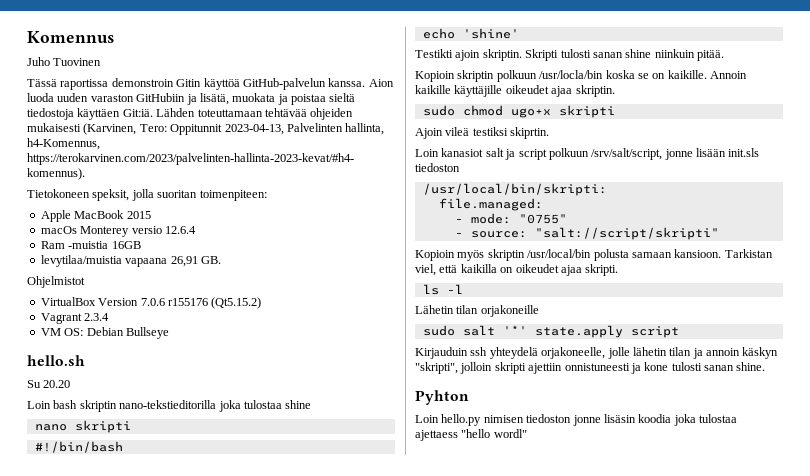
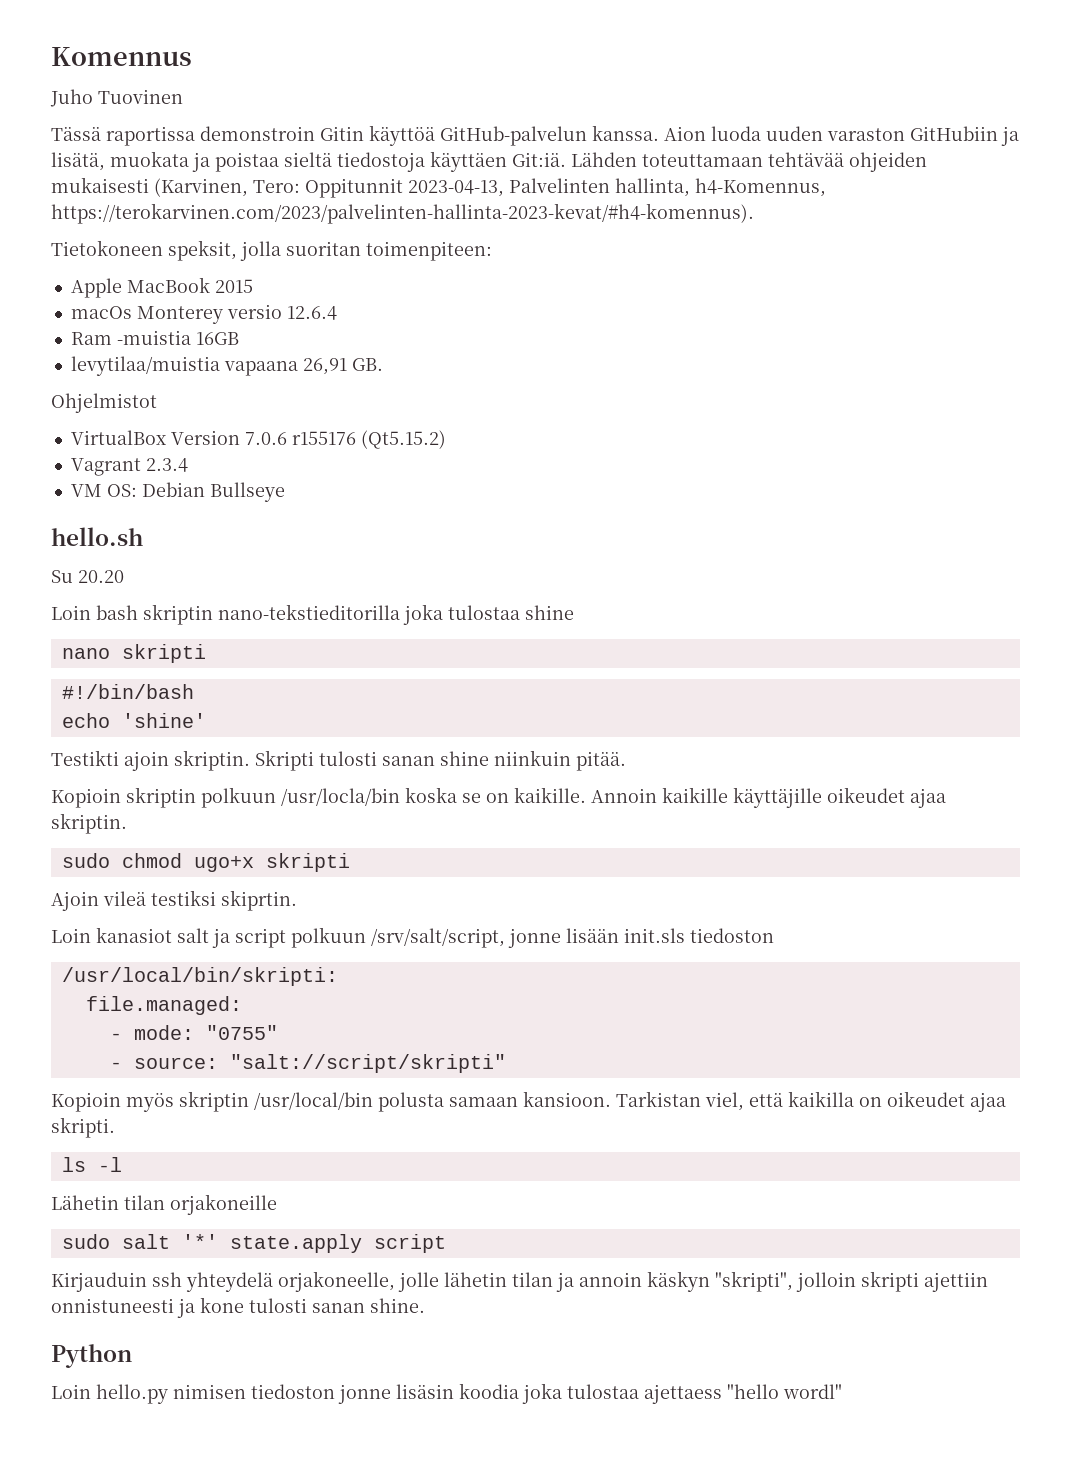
- Pyhton
+ Python

